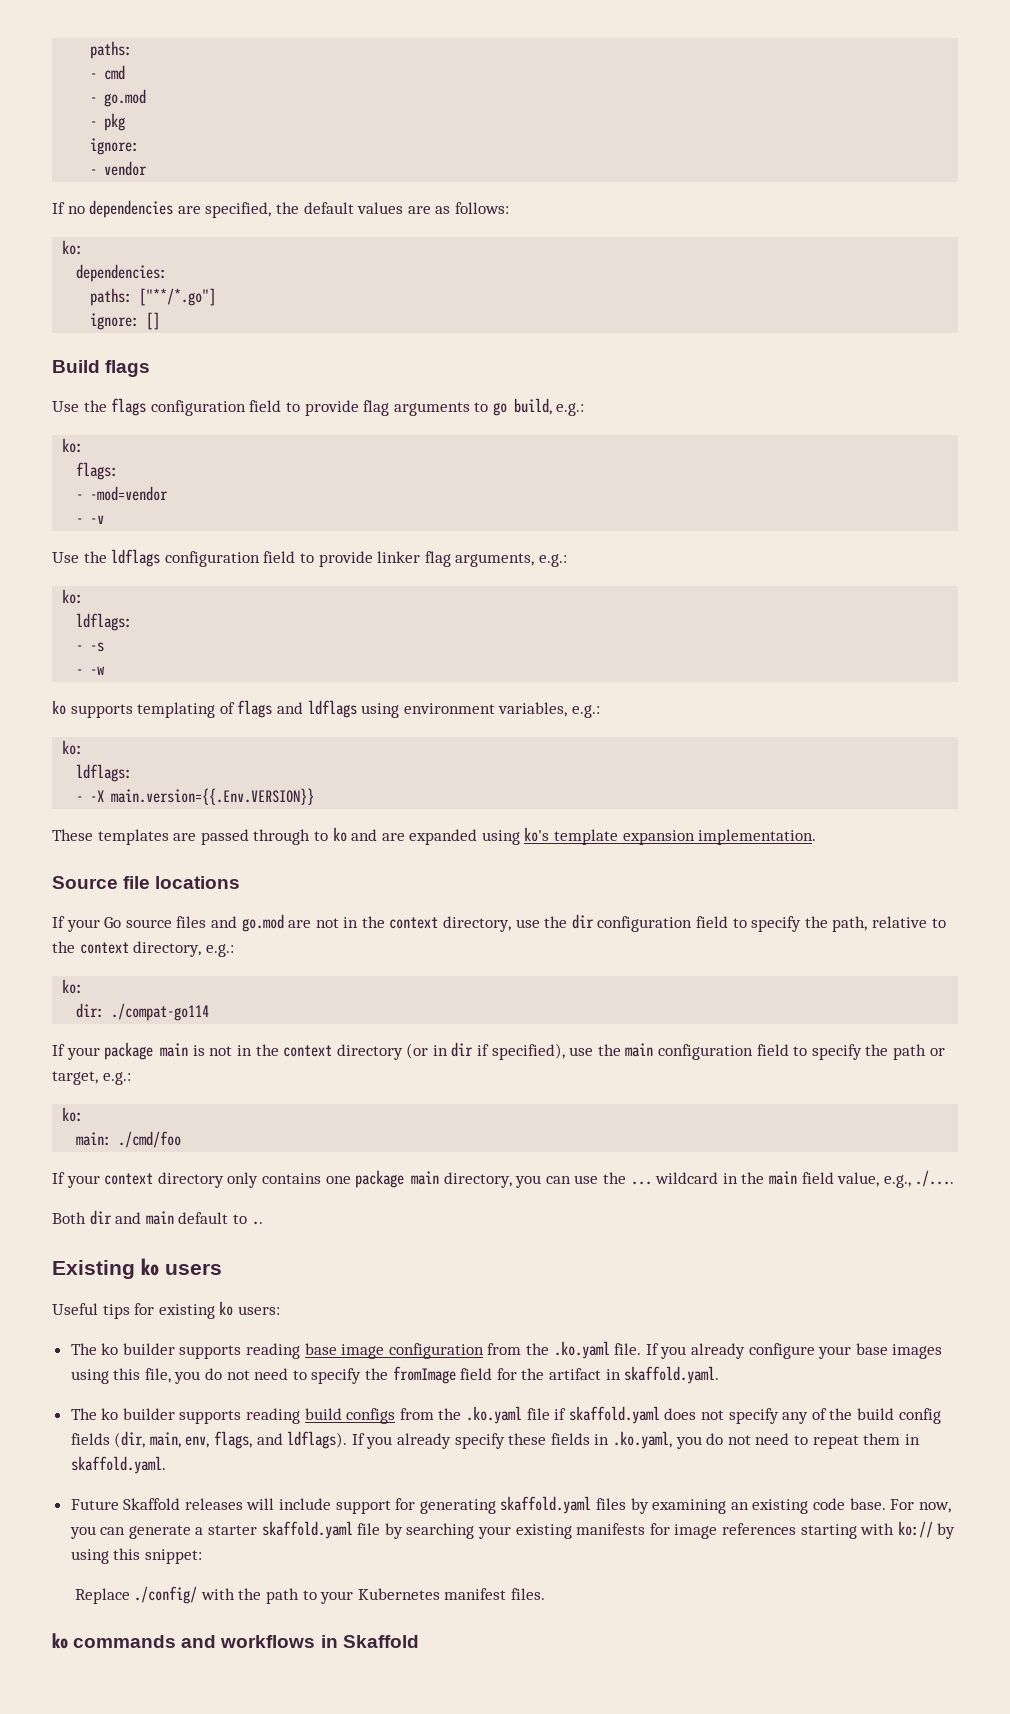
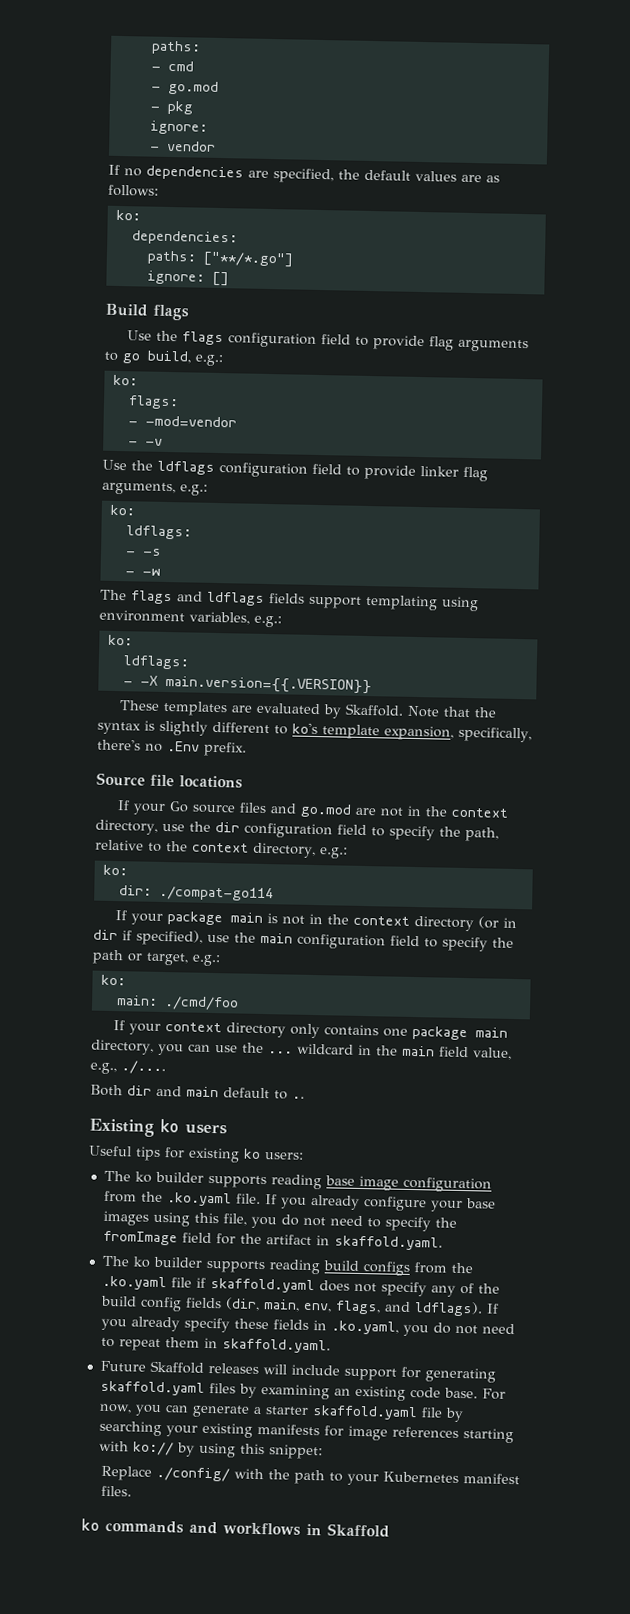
- ko supports templating of flags and ldflags using environment variables, e.g.:
+ The flags and ldflags fields support templating using environment variables, e.g.:
- - -X main.version={{.Env.VERSION}}
+ - -X main.version={{.VERSION}}
- These templates are passed through to ko and are expanded using ko's template expansion implementation.
+ These templates are evaluated by Skaffold. Note that the syntax is slightly different to ko's template expansion, specifically, there's no .Env prefix.

